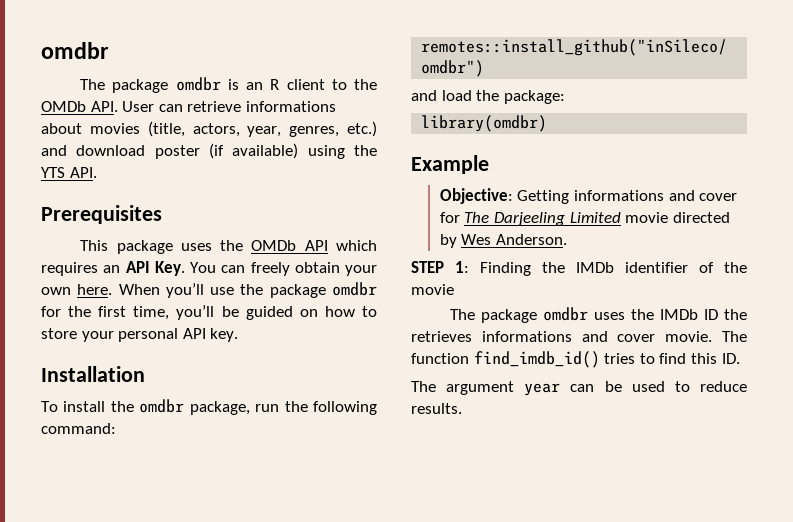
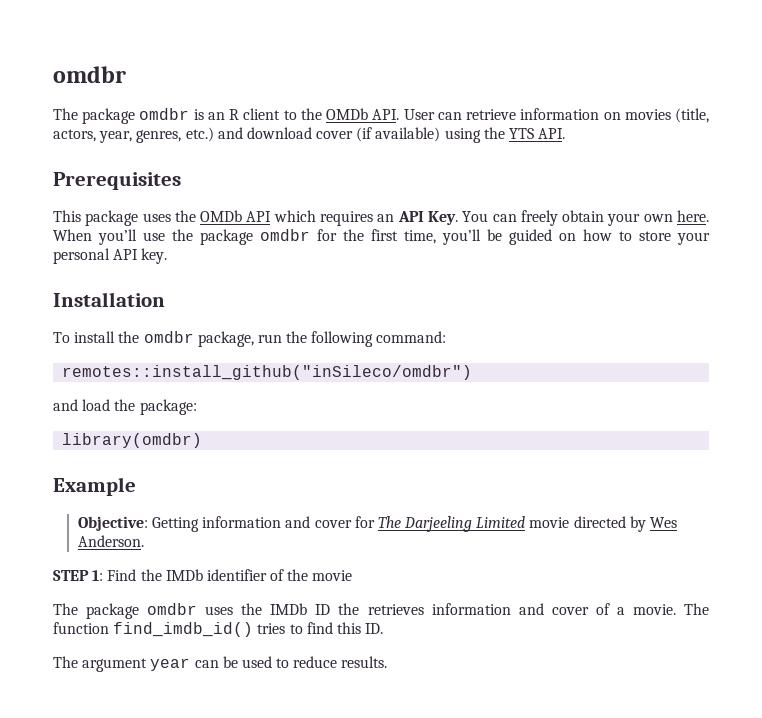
- The package omdbr is an R client to the OMDb API. User can retrieve informations about movies (title, actors, year, genres, etc.) and download poster (if available) using the YTS API.
+ The package omdbr is an R client to the OMDb API. User can retrieve information on movies (title, actors, year, genres, etc.) and download cover (if available) using the YTS API.
- Objective: Getting informations and cover for The Darjeeling Limited movie directed by Wes Anderson.
+ Objective: Getting information and cover for The Darjeeling Limited movie directed by Wes Anderson.
- STEP 1: Finding the IMDb identifier of the movie
+ STEP 1: Find the IMDb identifier of the movie
- The package omdbr uses the IMDb ID the retrieves informations and cover movie.
+ The package omdbr uses the IMDb ID the retrieves information and cover of a movie.

